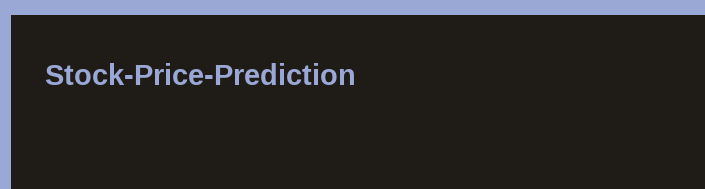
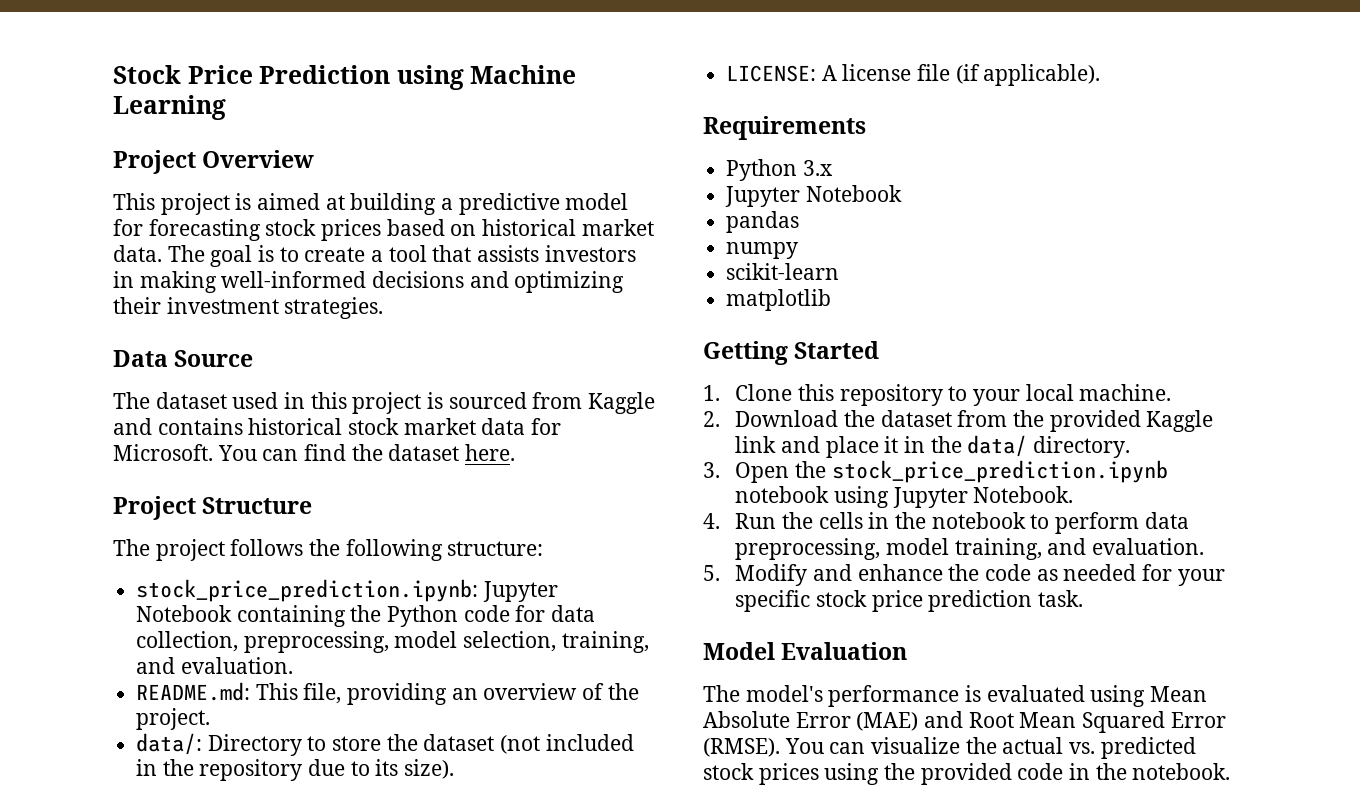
- Stock-Price-Prediction
+ Stock Price Prediction using Machine Learning
+ Project Overview
+ This project is aimed at building a predictive model for forecasting stock prices based on historical market data. The goal is to create a tool that assists investors in making well-informed decisions and optimizing their investment strategies.
+ Data Source
+ The dataset used in this project is sourced from Kaggle and contains historical stock market data for Microsoft. You can find the dataset here.
+ Project Structure
+ The project follows the following structure:
+ stock_price_prediction.ipynb: Jupyter Notebook containing the Python code for data collection, preprocessing, model selection, training, and evaluation.
+ README.md: This file, providing an overview of the project.
+ data/: Directory to store the dataset (not included in the repository due to its size).
+ LICENSE: A license file (if applicable).
+ Requirements
+ Python 3.x
+ Jupyter Notebook
+ pandas
+ numpy
+ scikit-learn
+ matplotlib
+ Getting Started
+ 1. Clone this repository to your local machine.
+ 2. Download the dataset from the provided Kaggle link and place it in the data/ directory.
+ 3. Open the stock_price_prediction.ipynb notebook using Jupyter Notebook.
+ 4. Run the cells in the notebook to perform data preprocessing, model training, and evaluation.
+ 5. Modify and enhance the code as needed for your specific stock price prediction task.
+ Model Evaluation
+ The model's performance is evaluated using Mean Absolute Error (MAE) and Root Mean Squared Error (RMSE). You can visualize the actual vs. predicted stock prices using the provided code in the notebook.

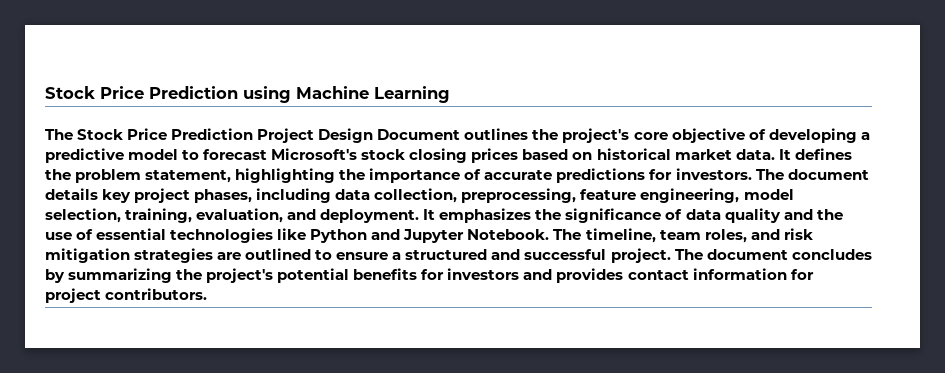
- Project Overview
- This project is aimed at building a predictive model for forecasting stock prices based on historical market data.
+ The Stock Price Prediction Project Design Document outlines the project's core objective of developing a predictive model to forecast Microsoft's stock closing prices based on historical market data.
- The goal is to create a tool that assists investors in making well-informed decisions and optimizing their investment strategies.
- Data Source
- The dataset used in this project is sourced from Kaggle and contains historical stock market data for Microsoft. You can find the dataset here.
- Project Structure
- The project follows the following structure:
- stock_price_prediction.ipynb: Jupyter Notebook containing the Python code for data collection, preprocessing, model selection, training, and evaluation.
- README.md: This file, providing an overview of the project.
- data/: Directory to store the dataset (not included in the repository due to its size).
- LICENSE: A license file (if applicable).
- Requirements
- Python 3.x
- Jupyter Notebook
- pandas
- numpy
- scikit-learn
- matplotlib
- Getting Started
- 1. Clone this repository to your local machine.
- 2. Download the dataset from the provided Kaggle link and place it in the data/ directory.
- 3. Open the stock_price_prediction.ipynb notebook using Jupyter Notebook.
- 4. Run the cells in the notebook to perform data preprocessing, model training, and evaluation.
- 5. Modify and enhance the code as needed for your specific stock price prediction task.
- Model Evaluation
- The model's performance is evaluated using Mean Absolute Error (MAE) and Root Mean Squared Error (RMSE). You can visualize the actual vs. predicted stock prices using the provided code in the notebook.
+ It defines the problem statement, highlighting the importance of accurate predictions for investors. The document details key project phases, including data collection, preprocessing, feature engineering, model selection, training, evaluation, and deployment. It emphasizes the significance of data quality and the use of essential technologies like Python and Jupyter Notebook. The timeline, team roles, and risk mitigation strategies are outlined to ensure a structured and successful project. The document concludes by summarizing the project's potential benefits for investors and provides contact information for project contributors.

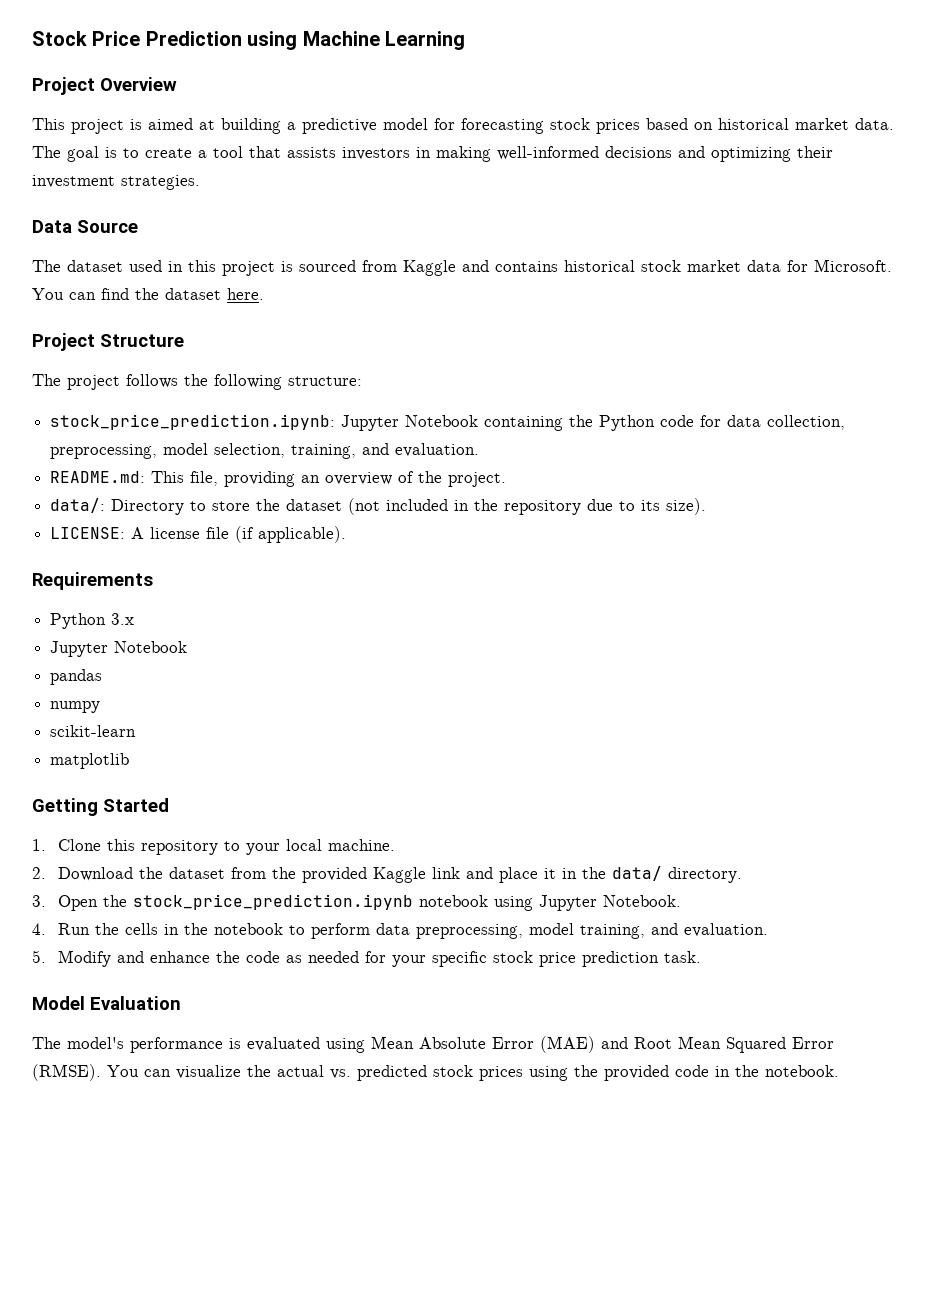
- The Stock Price Prediction Project Design Document outlines the project's core objective of developing a predictive model to forecast Microsoft's stock closing prices based on historical market data.
+ Project Overview
+ This project is aimed at building a predictive model for forecasting stock prices based on historical market data.
- It defines the problem statement, highlighting the importance of accurate predictions for investors. The document details key project phases, including data collection, preprocessing, feature engineering, model selection, training, evaluation, and deployment. It emphasizes the significance of data quality and the use of essential technologies like Python and Jupyter Notebook. The timeline, team roles, and risk mitigation strategies are outlined to ensure a structured and successful project. The document concludes by summarizing the project's potential benefits for investors and provides contact information for project contributors.
+ The goal is to create a tool that assists investors in making well-informed decisions and optimizing their investment strategies.
+ Data Source
+ The dataset used in this project is sourced from Kaggle and contains historical stock market data for Microsoft. You can find the dataset here.
+ Project Structure
+ The project follows the following structure:
+ stock_price_prediction.ipynb: Jupyter Notebook containing the Python code for data collection, preprocessing, model selection, training, and evaluation.
+ README.md: This file, providing an overview of the project.
+ data/: Directory to store the dataset (not included in the repository due to its size).
+ LICENSE: A license file (if applicable).
+ Requirements
+ Python 3.x
+ Jupyter Notebook
+ pandas
+ numpy
+ scikit-learn
+ matplotlib
+ Getting Started
+ 1. Clone this repository to your local machine.
+ 2. Download the dataset from the provided Kaggle link and place it in the data/ directory.
+ 3. Open the stock_price_prediction.ipynb notebook using Jupyter Notebook.
+ 4. Run the cells in the notebook to perform data preprocessing, model training, and evaluation.
+ 5. Modify and enhance the code as needed for your specific stock price prediction task.
+ Model Evaluation
+ The model's performance is evaluated using Mean Absolute Error (MAE) and Root Mean Squared Error (RMSE). You can visualize the actual vs. predicted stock prices using the provided code in the notebook.

